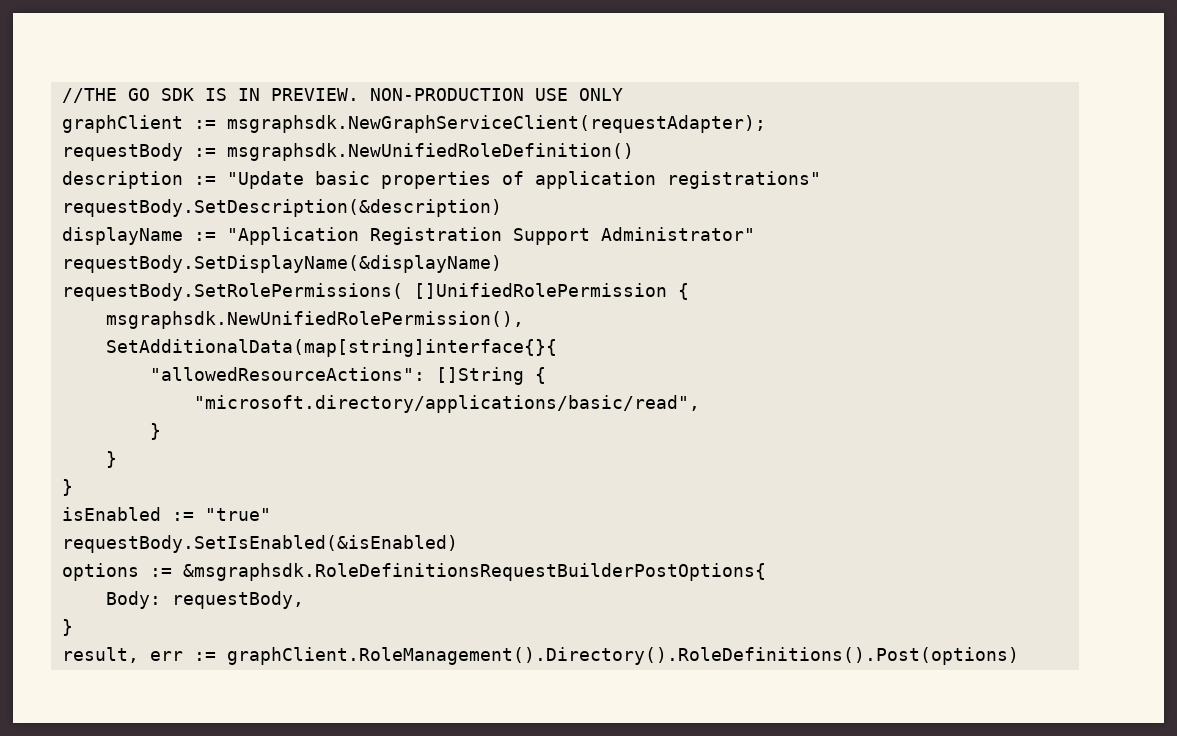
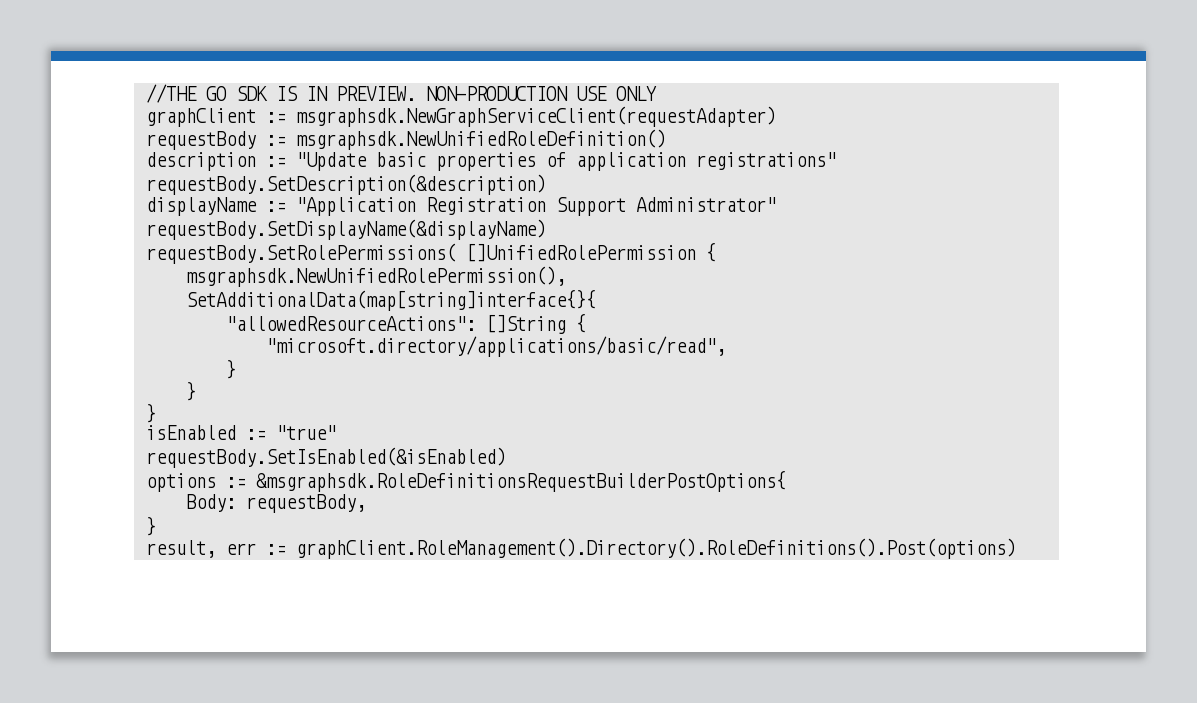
- graphClient := msgraphsdk.NewGraphServiceClient(requestAdapter);
+ graphClient := msgraphsdk.NewGraphServiceClient(requestAdapter)

